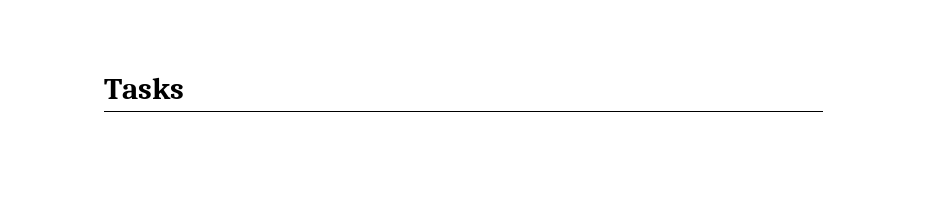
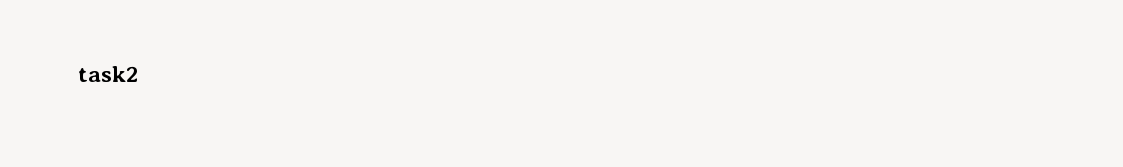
- Tasks
+ task2

